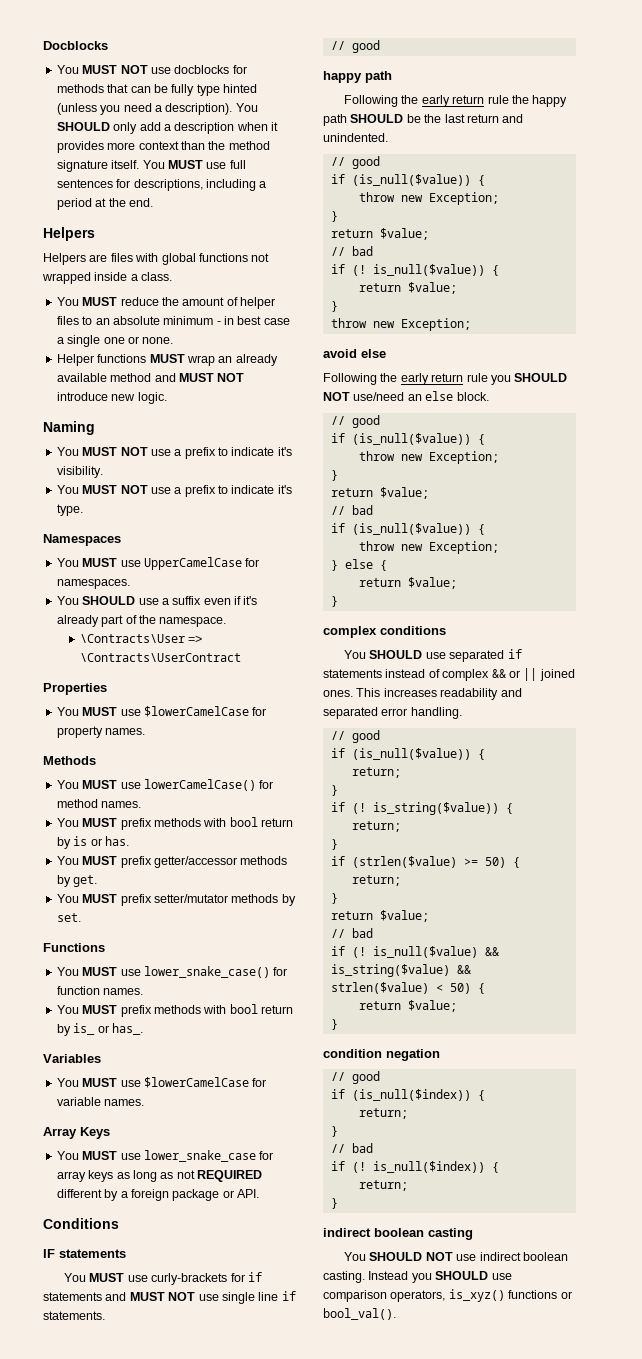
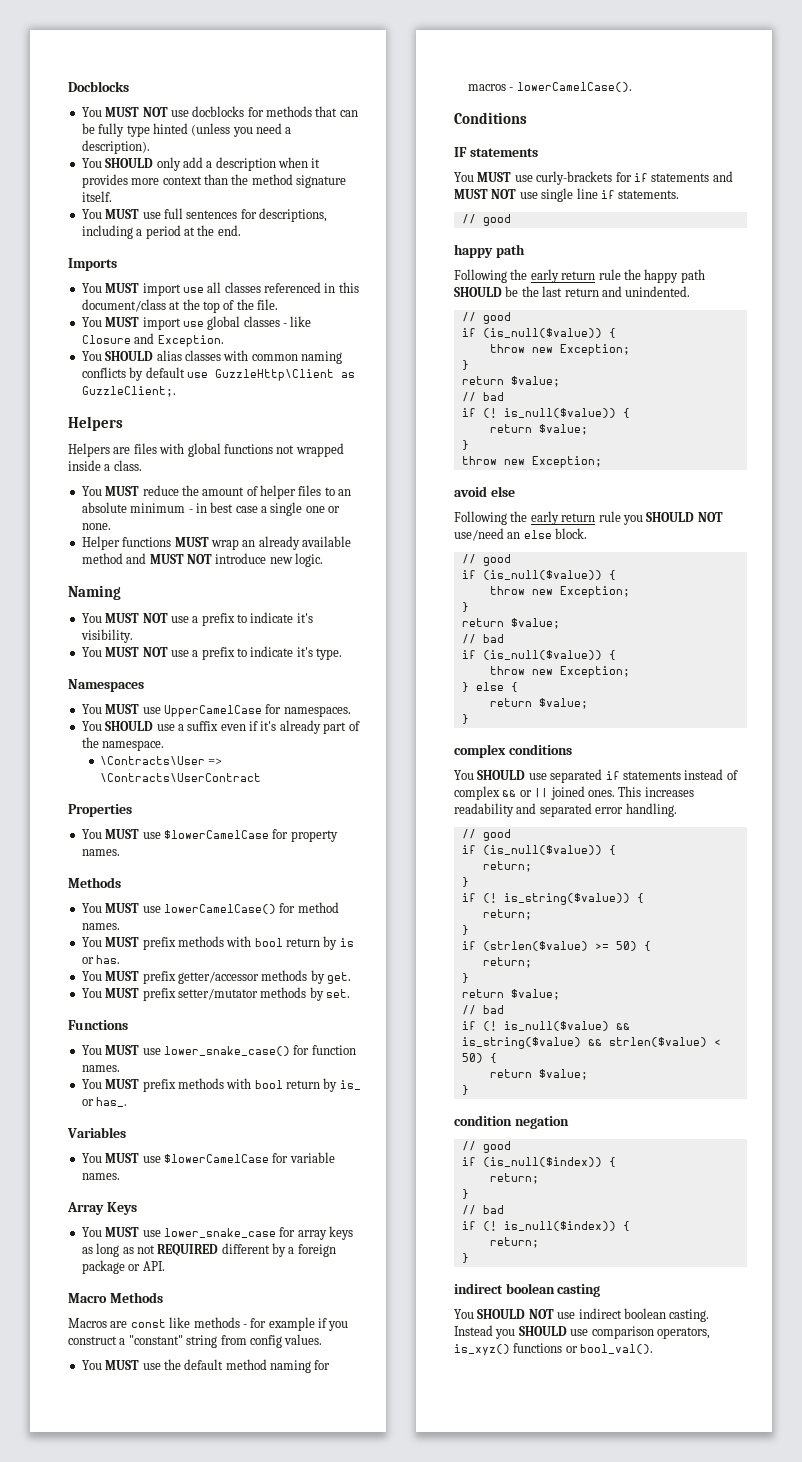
- You MUST NOT use docblocks for methods that can be fully type hinted (unless you need a description). You SHOULD only add a description when it provides more context than the method signature itself. You MUST use full sentences for descriptions, including a period at the end.
+ You MUST NOT use docblocks for methods that can be fully type hinted (unless you need a description).
+ You SHOULD only add a description when it provides more context than the method signature itself.
+ You MUST use full sentences for descriptions, including a period at the end.
+ Imports
+ You MUST import use all classes referenced in this document/class at the top of the file.
+ You MUST import use global classes - like Closure and Exception.
+ You SHOULD alias classes with common naming conflicts by default use GuzzleHttp\Client as GuzzleClient;.
+ Macro Methods
+ Macros are const like methods - for example if you construct a "constant" string from config values.
+ You MUST use the default method naming for macros - lowerCamelCase().

